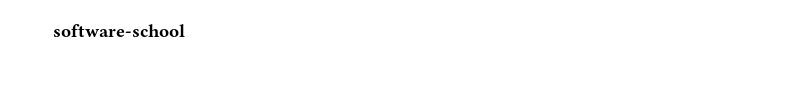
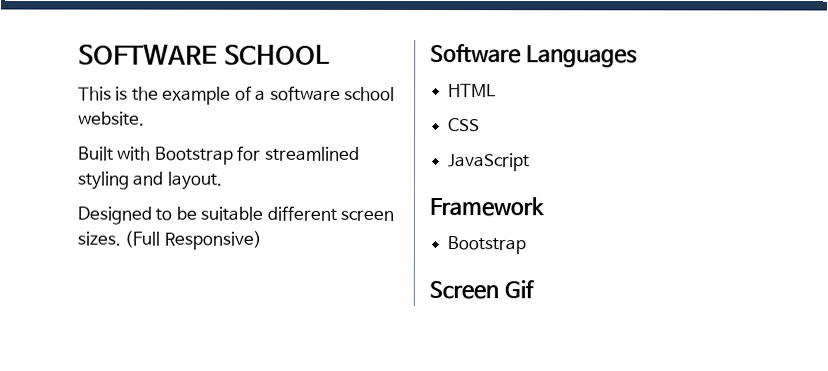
- software-school
+ SOFTWARE SCHOOL
+ This is the example of a software school website.
+ Built with Bootstrap for streamlined styling and layout.
+ Designed to be suitable different screen sizes. (Full Responsive)
+ Software Languages
+ HTML
+ CSS
+ JavaScript
+ Framework
+ Bootstrap
+ Screen Gif

